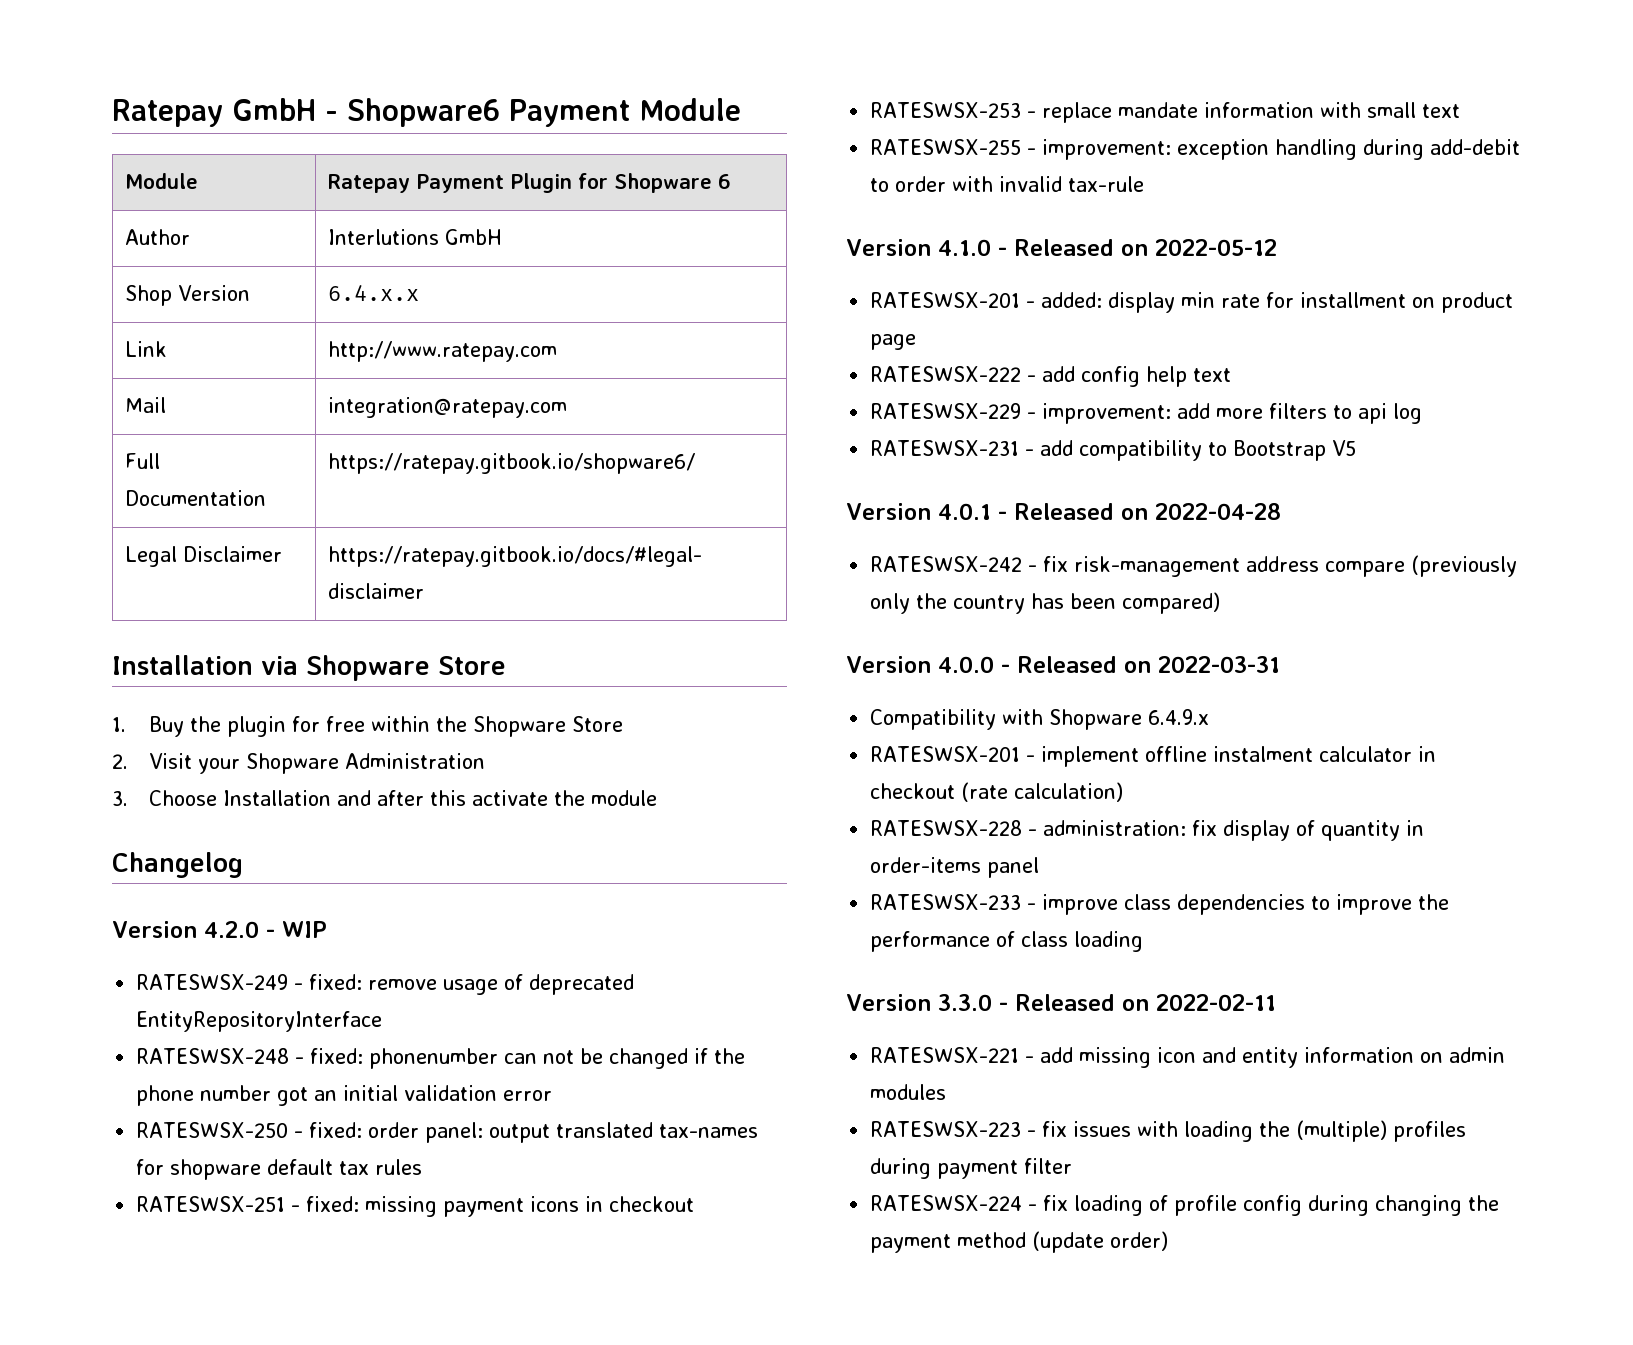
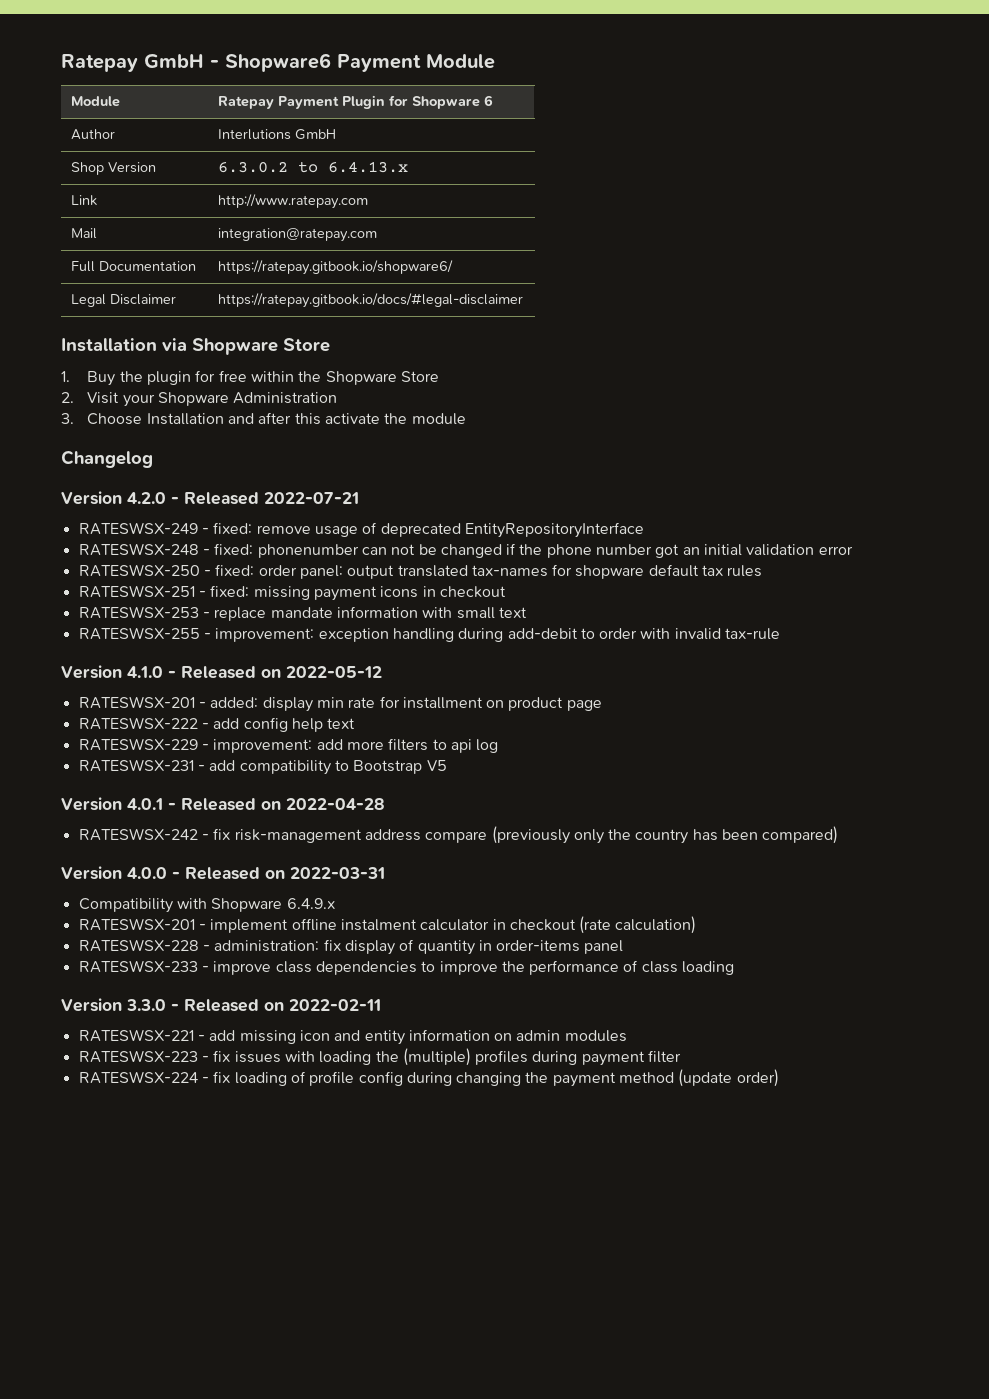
- Shop Version | 6.4.x.x
+ Shop Version | 6.3.0.2 to 6.4.13.x
- Version 4.2.0 - WIP
+ Version 4.2.0 - Released 2022-07-21

